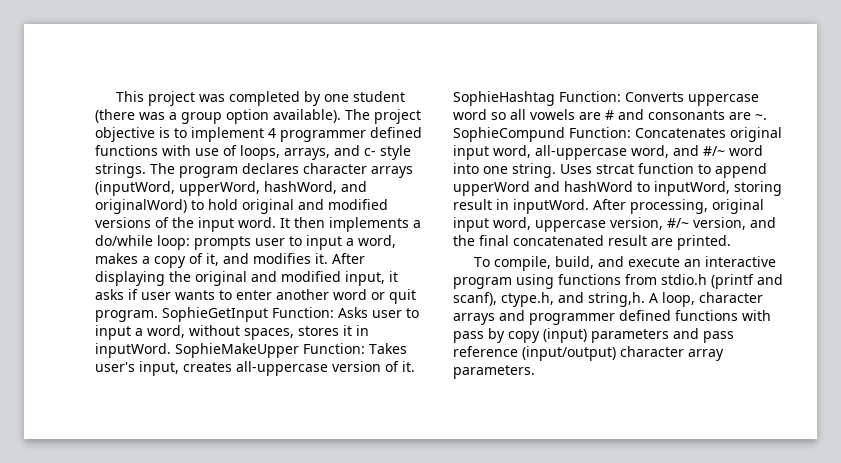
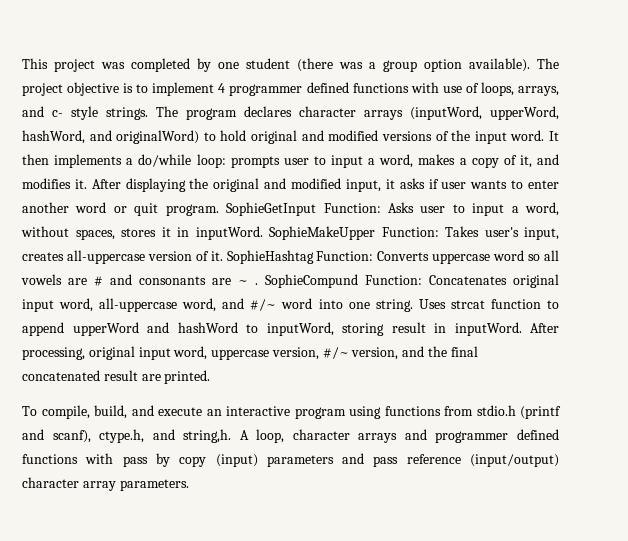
- SophieHashtag Function: Converts uppercase word so all vowels are # and consonants are ~.
+ SophieHashtag Function: Converts uppercase word so all vowels are # and consonants are ~ .

